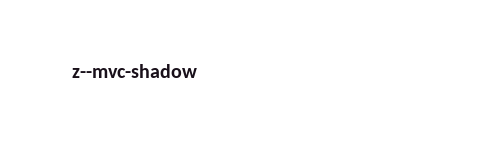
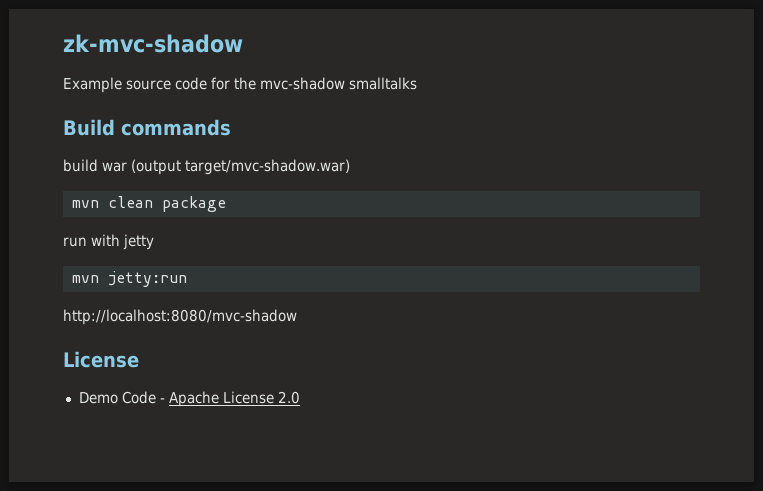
- z--mvc-shadow
+ zk-mvc-shadow
+ Example source code for the mvc-shadow smalltalks
+ Build commands
+ build war (output target/mvc-shadow.war)
+ mvn clean package
+ run with jetty
+ mvn jetty:run
+ http://localhost:8080/mvc-shadow
+ License
+ Demo Code - Apache License 2.0

